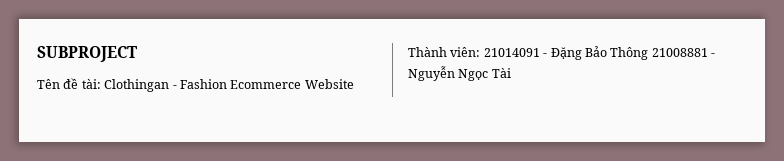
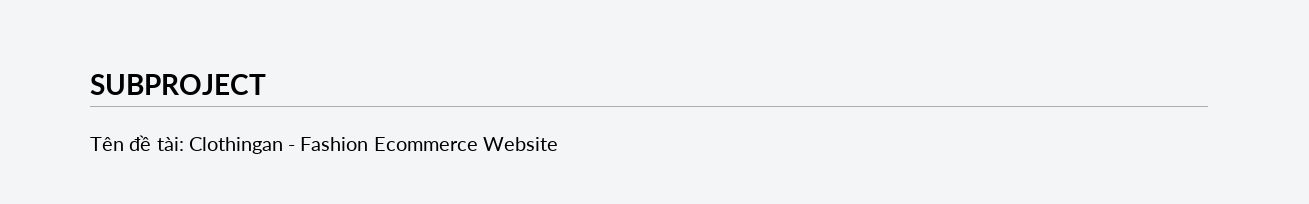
- Tên đề tài: Clothingan - Fashion Ecommerce Website Thành viên: 21014091 - Đặng Bảo Thông 21008881 - Nguyễn Ngọc Tài
+ Tên đề tài: Clothingan - Fashion Ecommerce Website

